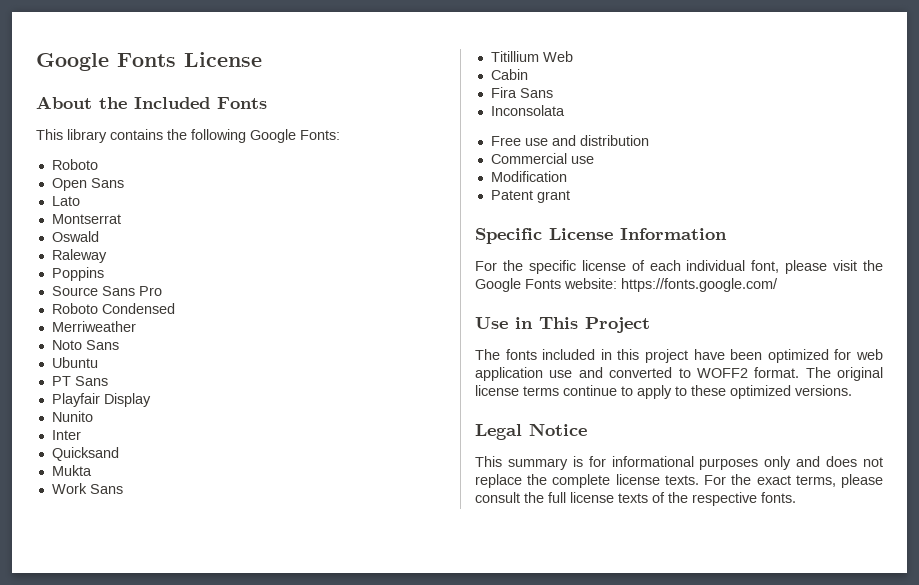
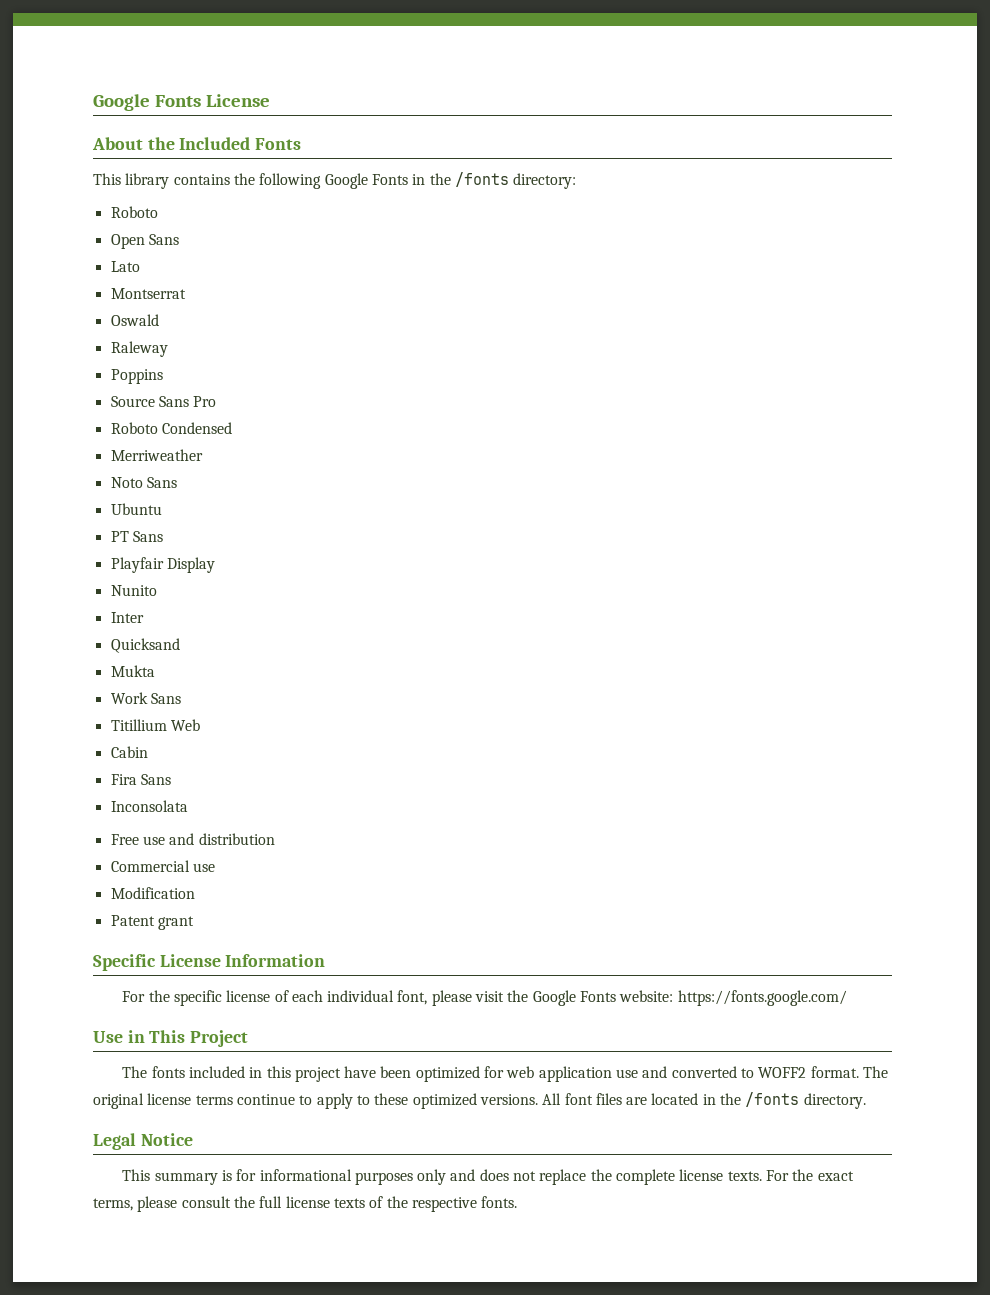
- This library contains the following Google Fonts:
+ This library contains the following Google Fonts in the /fonts directory:
+ All font files are located in the /fonts directory.

